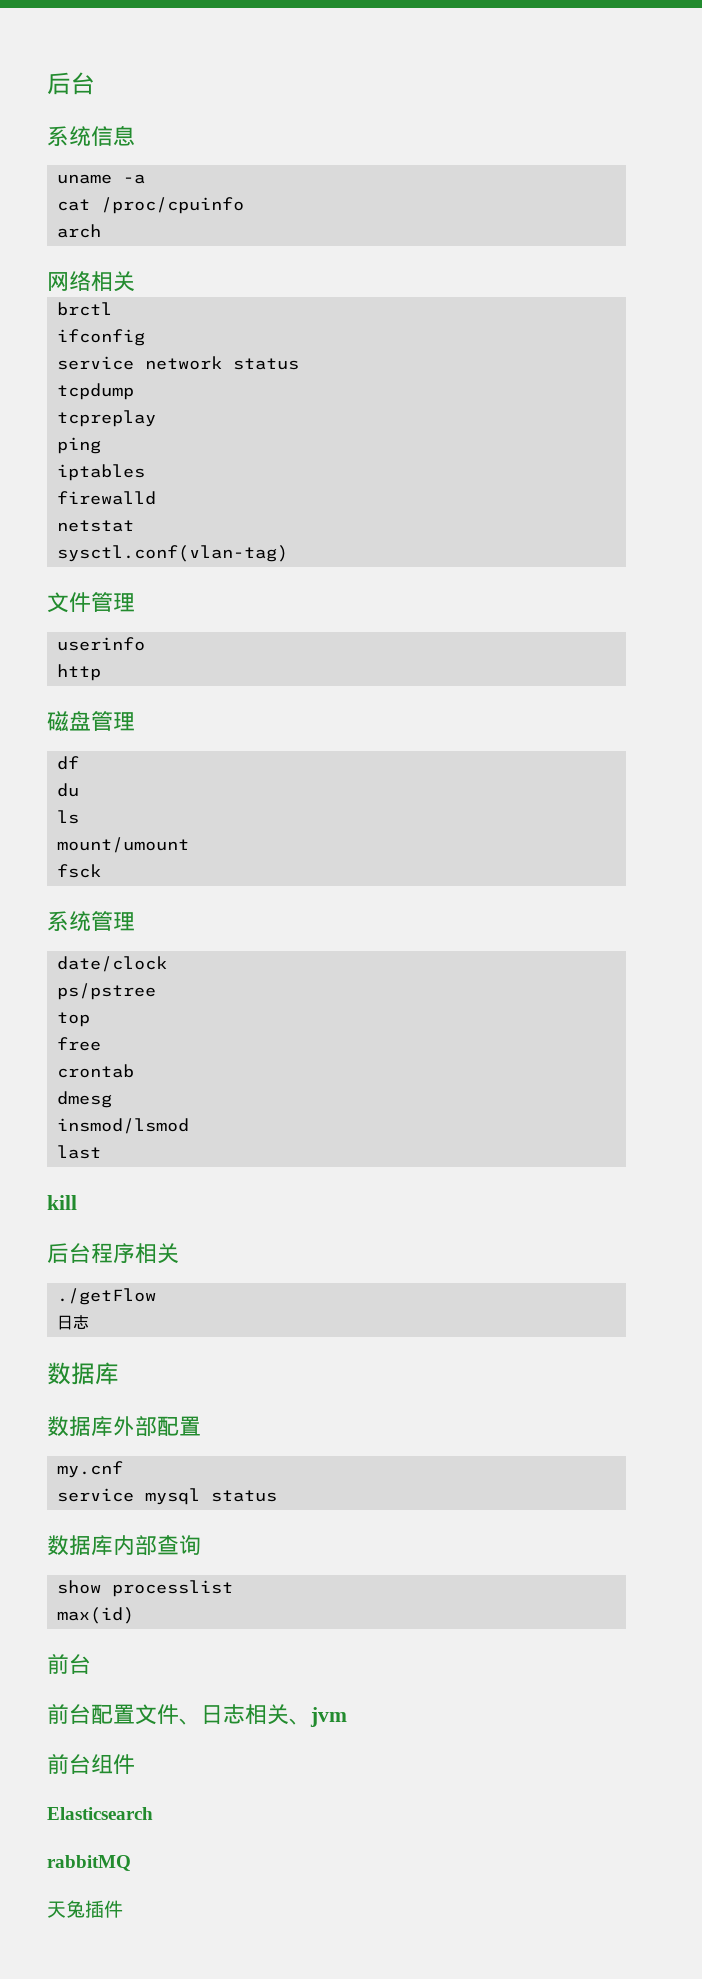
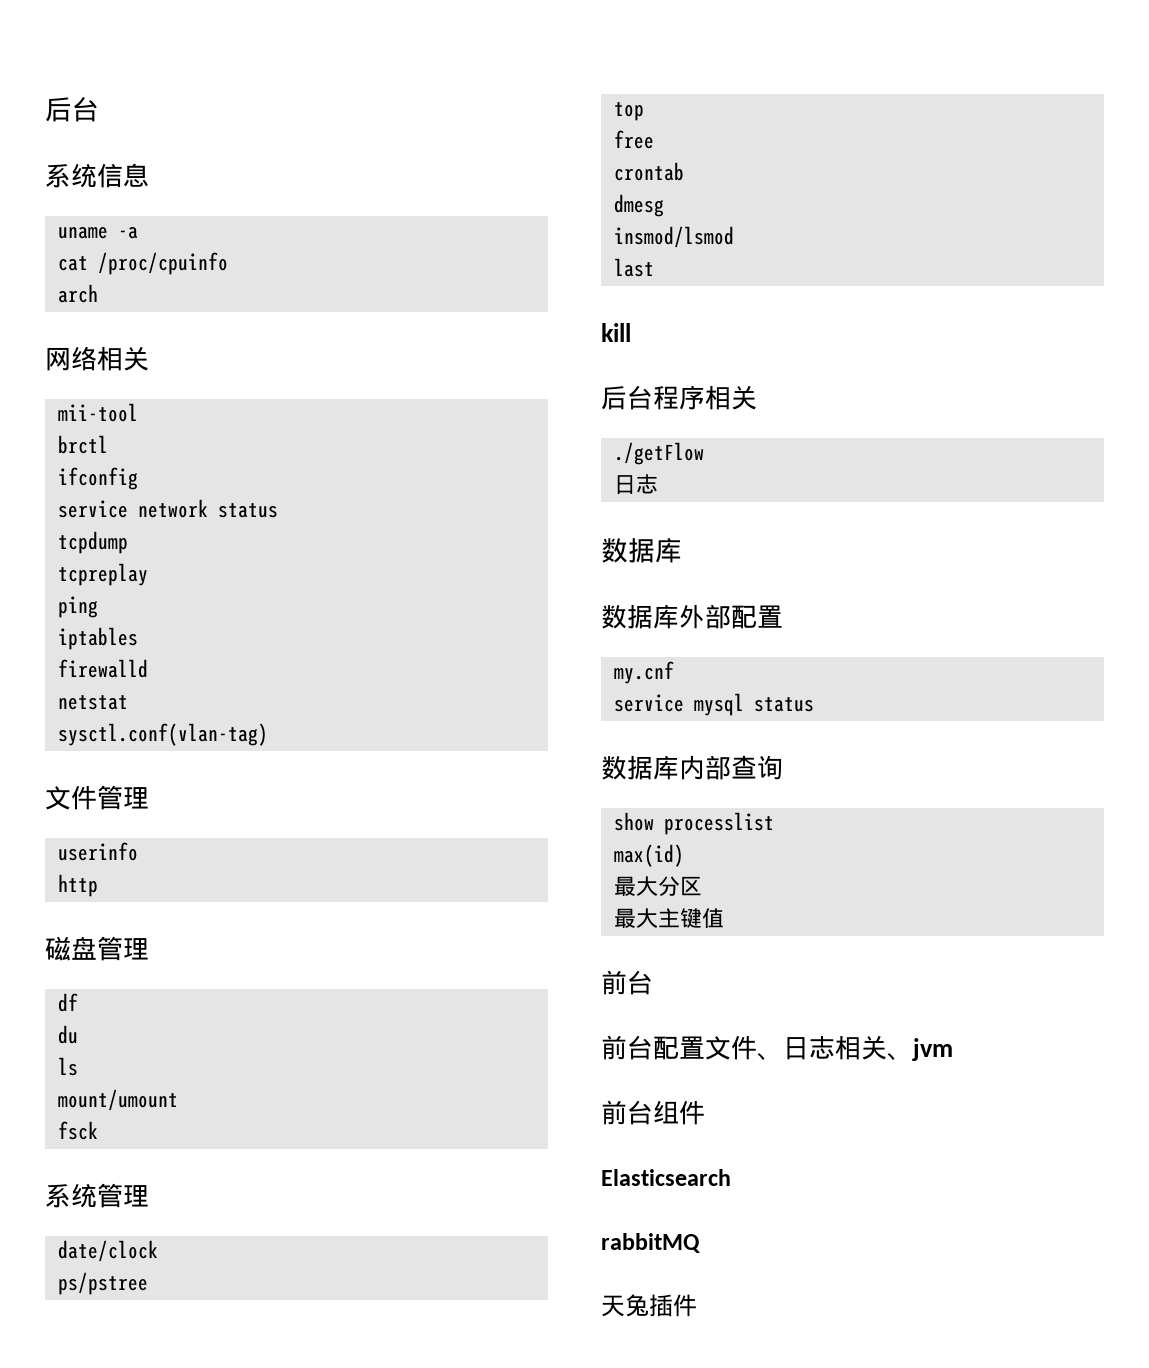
+ mii-tool
+ 最大分区
+ 最大主键值

